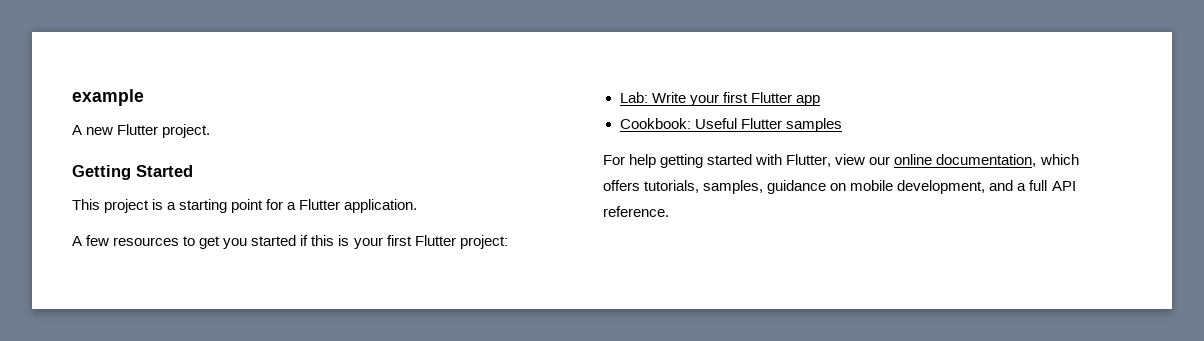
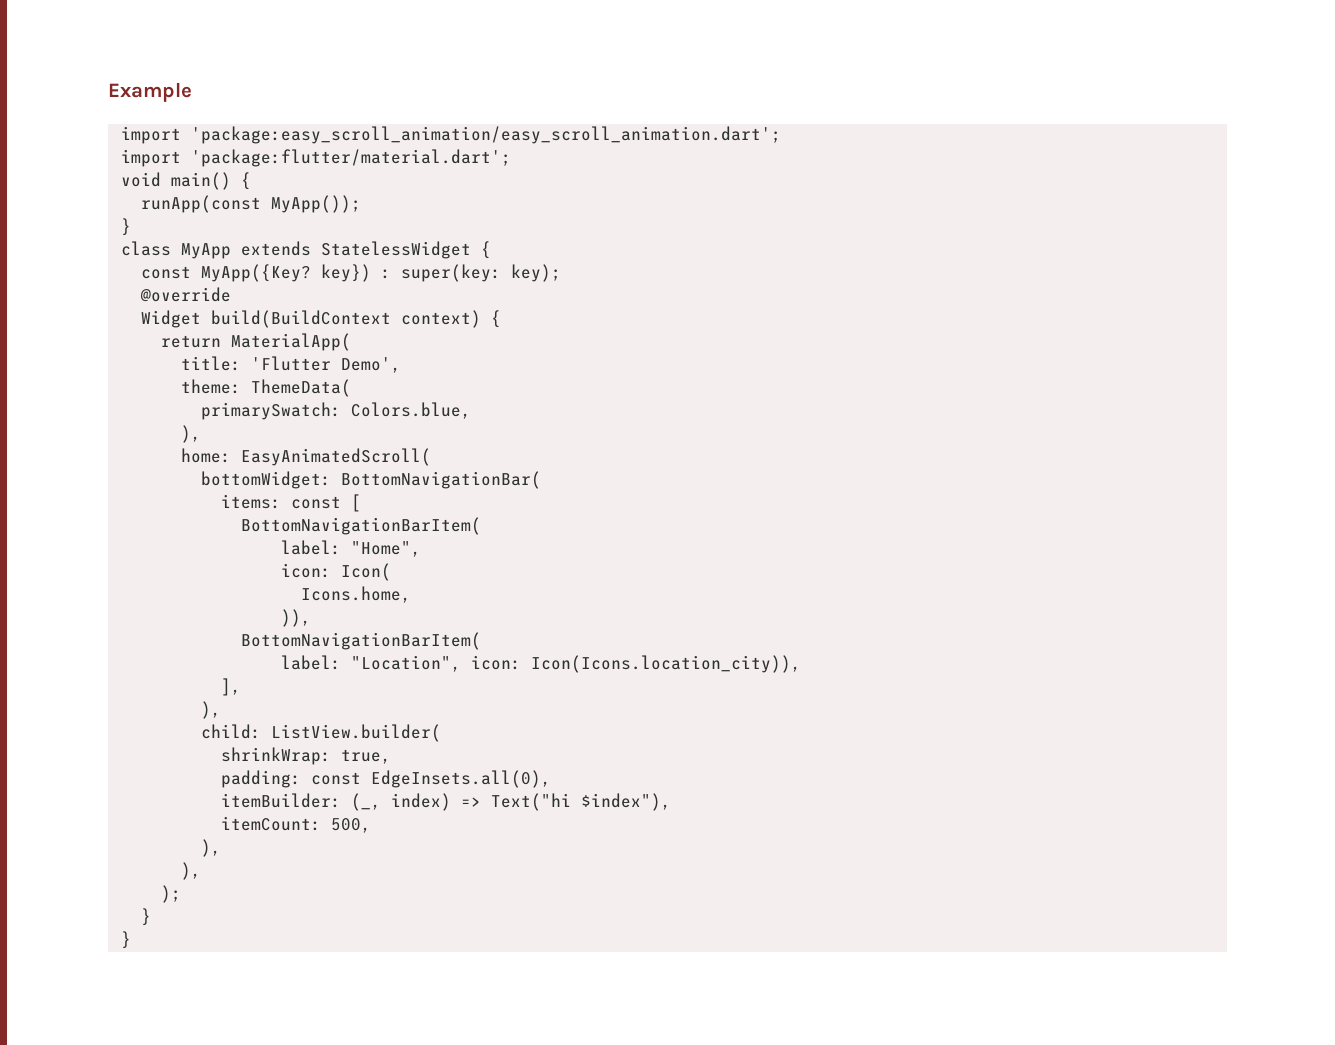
- example
- A new Flutter project.
- Getting Started
- This project is a starting point for a Flutter application.
- A few resources to get you started if this is your first Flutter project:
- Lab: Write your first Flutter app
- Cookbook: Useful Flutter samples
- For help getting started with Flutter, view our online documentation, which offers tutorials, samples, guidance on mobile development, and a full API reference.
+ Example
+ import 'package:easy_scroll_animation/easy_scroll_animation.dart';
+ import 'package:flutter/material.dart';
+ void main() {
+ runApp(const MyApp());
+ }
+ class MyApp extends StatelessWidget {
+ const MyApp({Key? key}) : super(key: key);
+ @override
+ Widget build(BuildContext context) {
+ return MaterialApp(
+ title: 'Flutter Demo',
+ theme: ThemeData(
+ primarySwatch: Colors.blue,
+ ),
+ home: EasyAnimatedScroll(
+ bottomWidget: BottomNavigationBar(
+ items: const [
+ BottomNavigationBarItem(
+ label: "Home",
+ icon: Icon(
+ Icons.home,
+ )),
+ BottomNavigationBarItem(
+ label: "Location", icon: Icon(Icons.location_city)),
+ ],
+ ),
+ child: ListView.builder(
+ shrinkWrap: true,
+ padding: const EdgeInsets.all(0),
+ itemBuilder: (_, index) => Text("hi $index"),
+ itemCount: 500,
+ ),
+ ),
+ );
+ }
+ }

